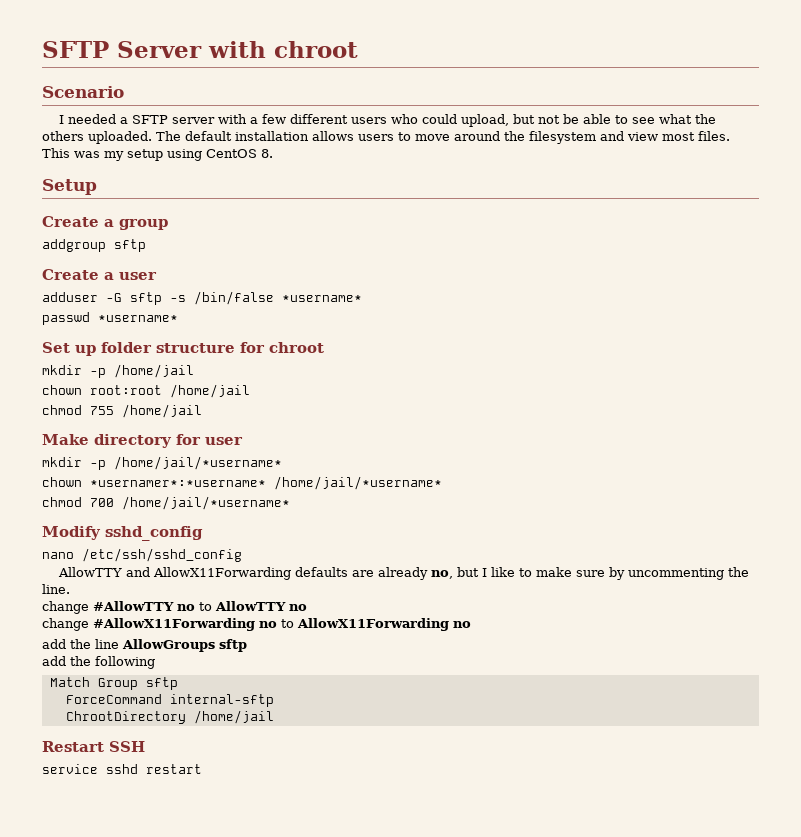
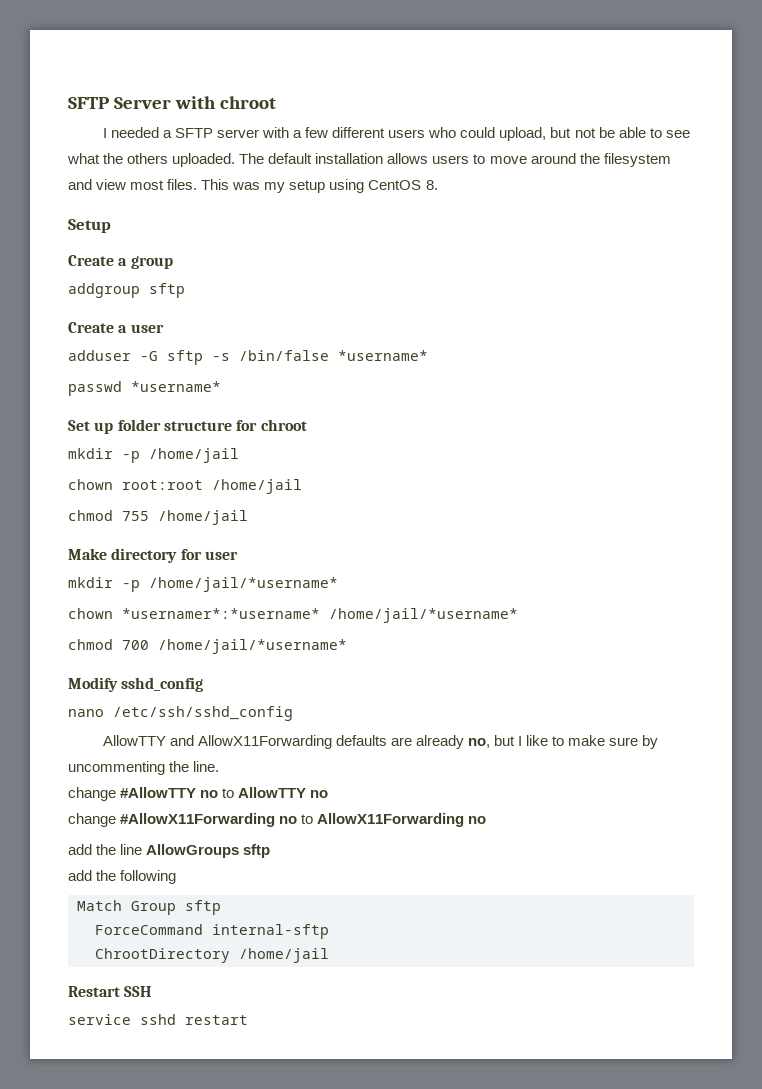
- Scenario

